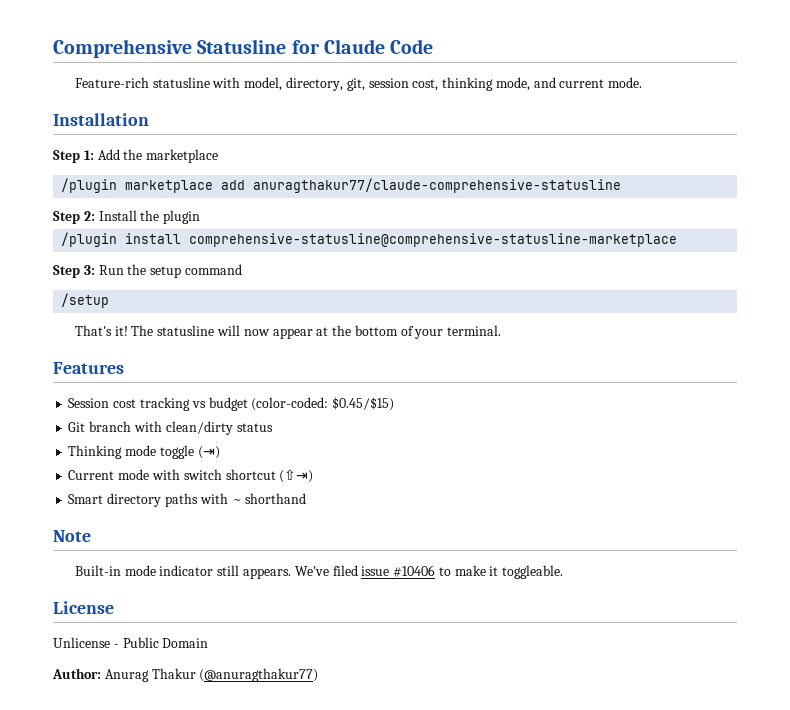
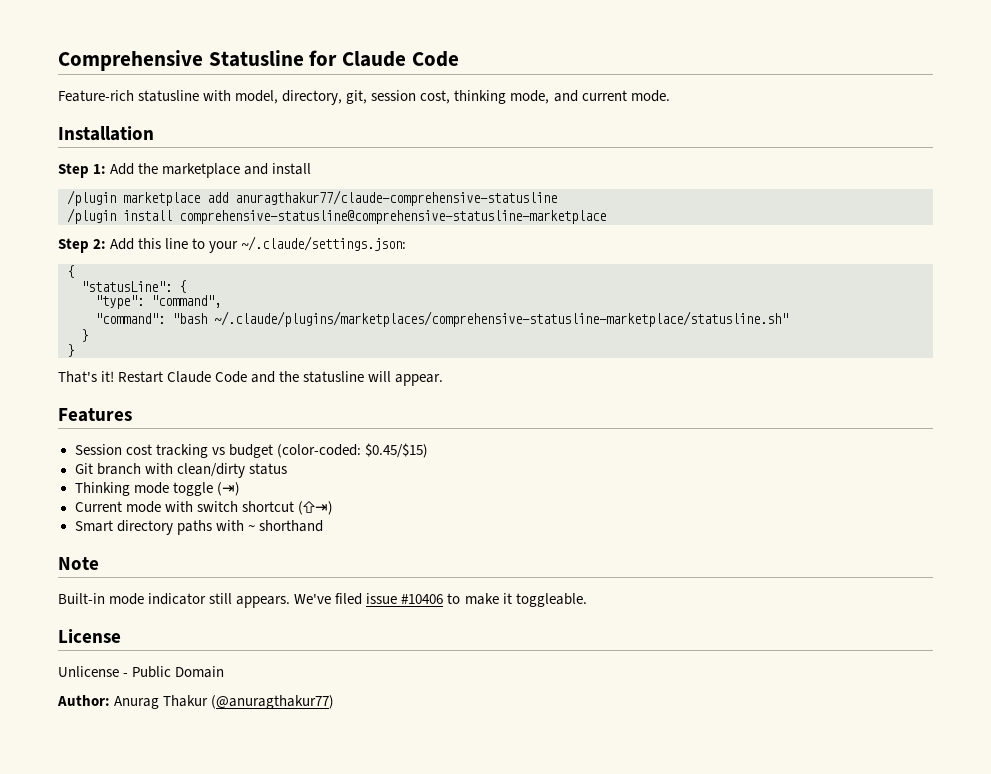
- Step 1: Add the marketplace
+ Step 1: Add the marketplace and install
- Step 2: Install the plugin
- Step 3: Run the setup command
- /setup
- That's it! The statusline will now appear at the bottom of your terminal.
+ Step 2: Add this line to your ~/.claude/settings.json:
+ {
+ "statusLine": {
+ "type": "command",
+ "command": "bash ~/.claude/plugins/marketplaces/comprehensive-statusline-marketplace/statusline.sh"
+ }
+ }
+ That's it! Restart Claude Code and the statusline will appear.

